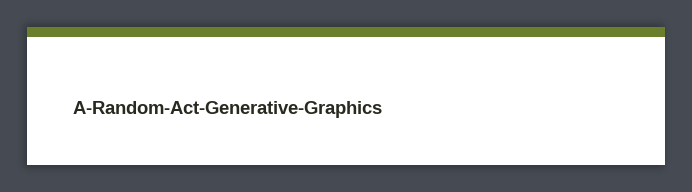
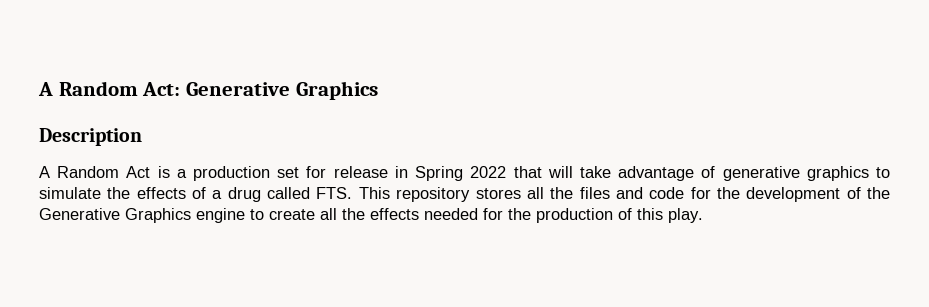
- A-Random-Act-Generative-Graphics
+ A Random Act: Generative Graphics
+ Description
+ A Random Act is a production set for release in Spring 2022 that will take advantage of generative graphics to simulate the effects of a drug called FTS. This repository stores all the files and code for the development of the Generative Graphics engine to create all the effects needed for the production of this play.

